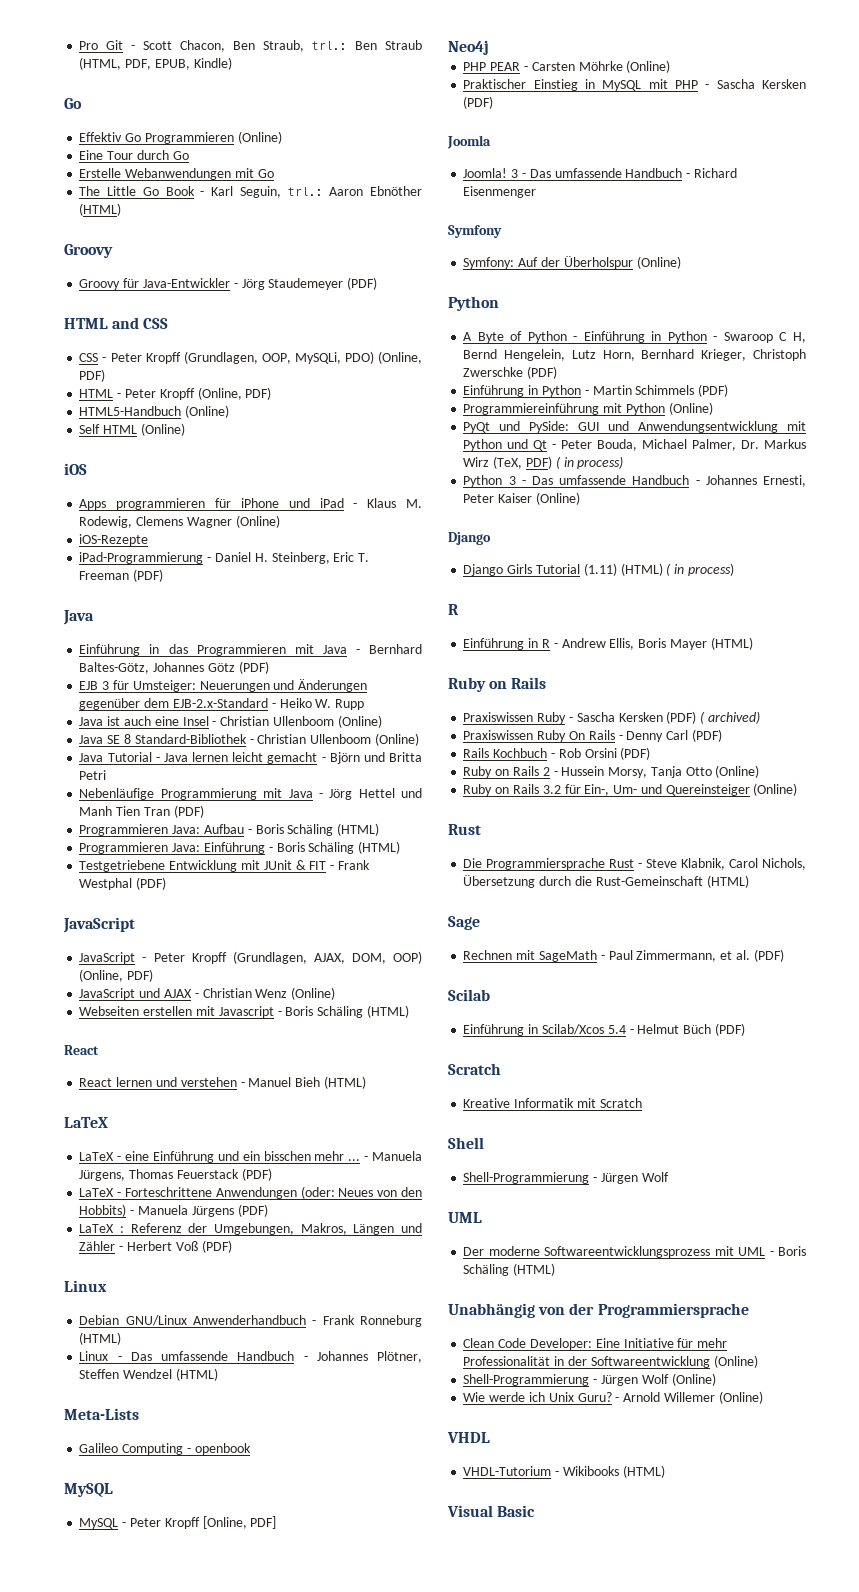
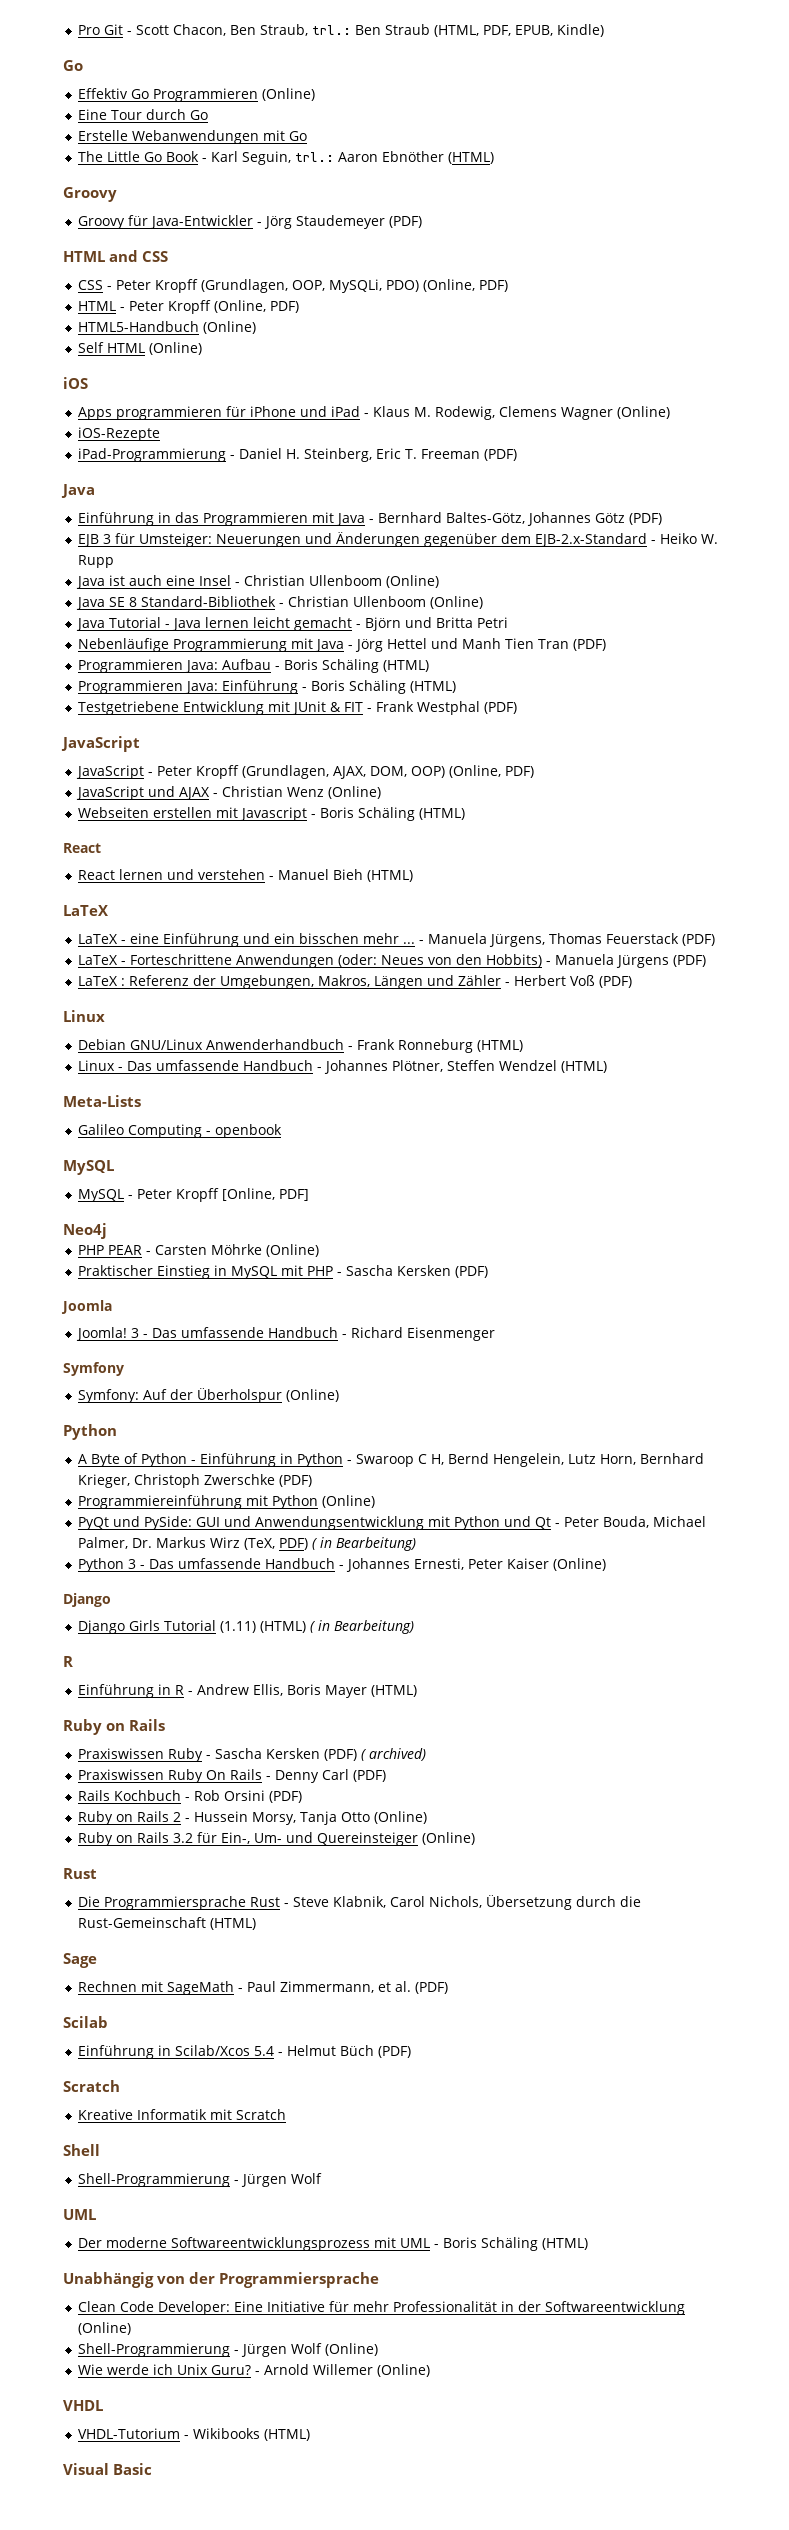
- Einführung in Python - Martin Schimmels (PDF)
- PyQt und PySide: GUI und Anwendungsentwicklung mit Python und Qt - Peter Bouda, Michael Palmer, Dr. Markus Wirz (TeX, PDF) ( in process)
+ PyQt und PySide: GUI und Anwendungsentwicklung mit Python und Qt - Peter Bouda, Michael Palmer, Dr. Markus Wirz (TeX, PDF) ( in Bearbeitung)
- Django Girls Tutorial (1.11) (HTML) ( in process)
+ Django Girls Tutorial (1.11) (HTML) ( in Bearbeitung)

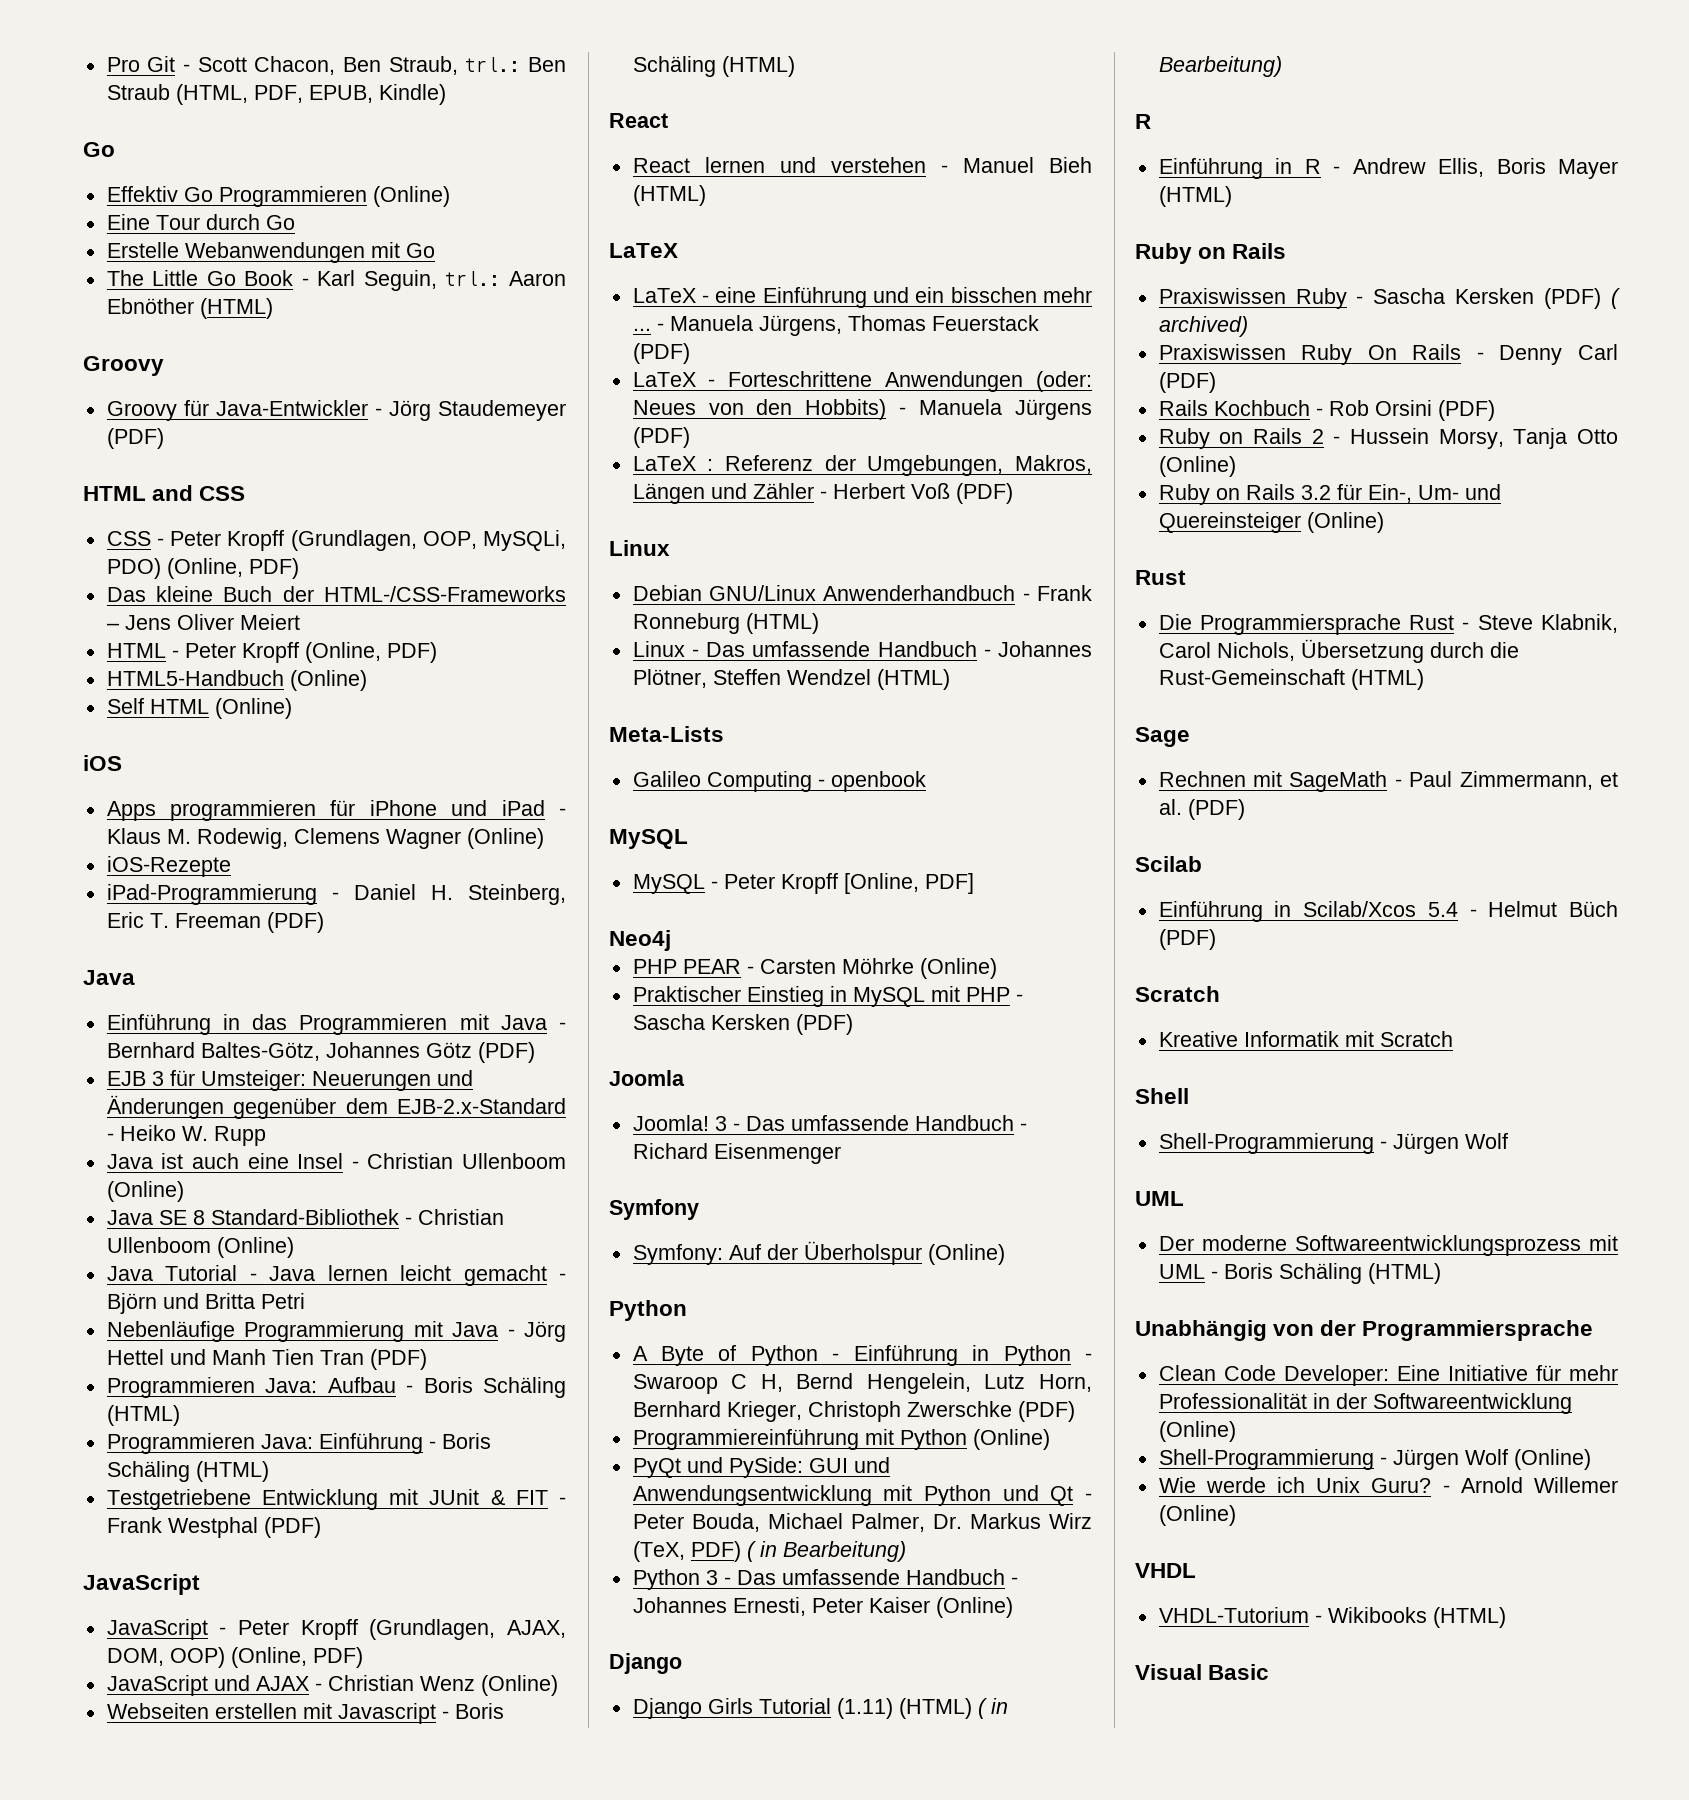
+ Das kleine Buch der HTML-/CSS-Frameworks – Jens Oliver Meiert

